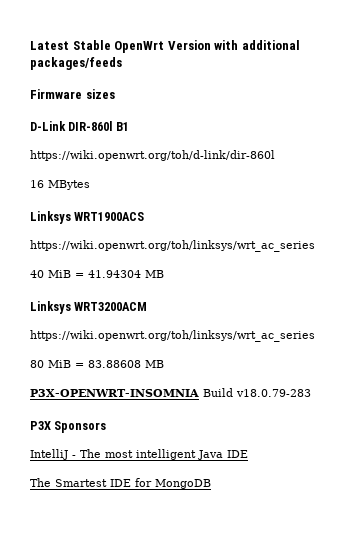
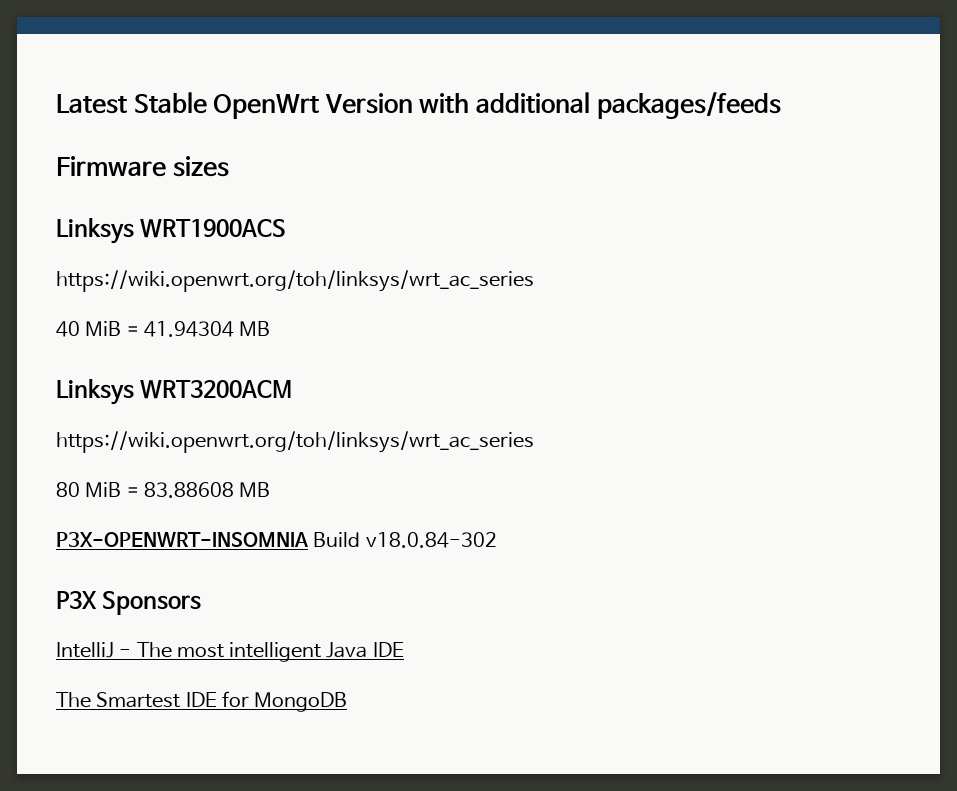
- D-Link DIR-860l B1
- https://wiki.openwrt.org/toh/d-link/dir-860l
- 16 MBytes
- P3X-OPENWRT-INSOMNIA Build v18.0.79-283
+ P3X-OPENWRT-INSOMNIA Build v18.0.84-302

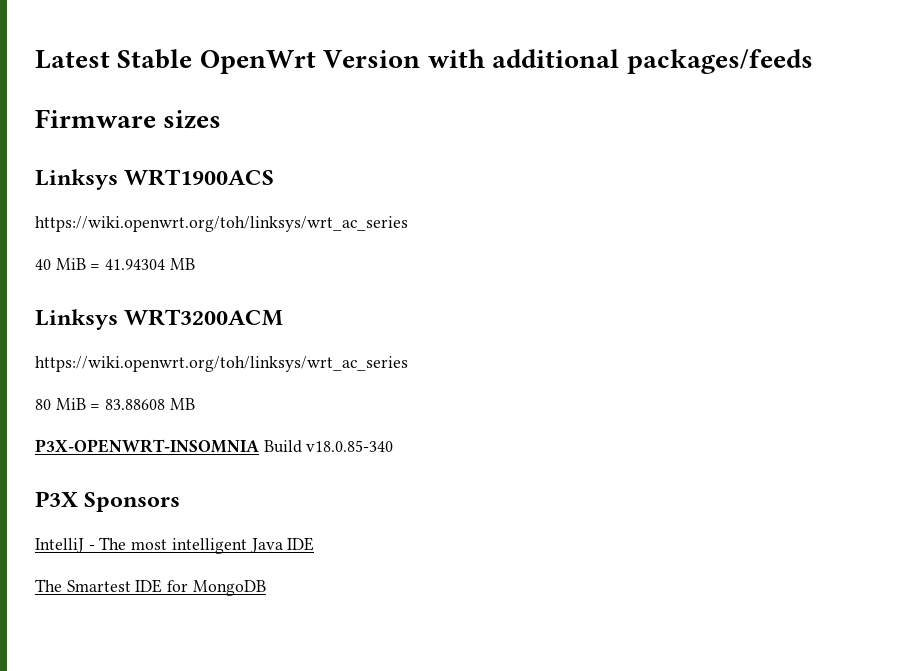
- P3X-OPENWRT-INSOMNIA Build v18.0.84-302
+ P3X-OPENWRT-INSOMNIA Build v18.0.85-340

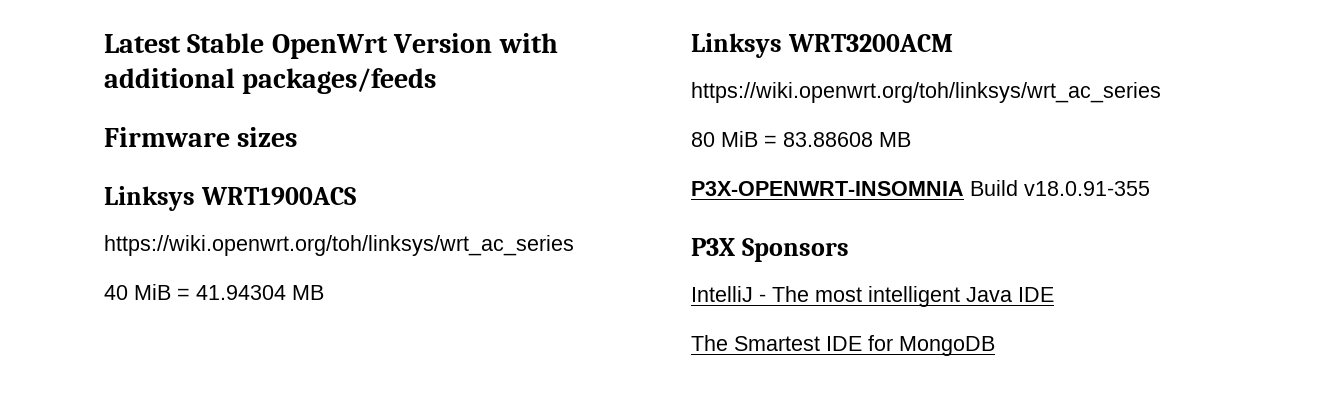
- P3X-OPENWRT-INSOMNIA Build v18.0.85-340
+ P3X-OPENWRT-INSOMNIA Build v18.0.91-355

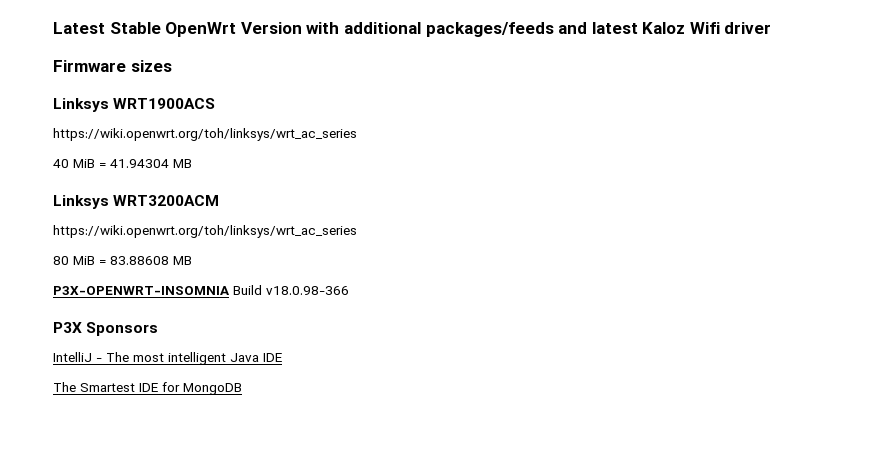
- Latest Stable OpenWrt Version with additional packages/feeds
+ Latest Stable OpenWrt Version with additional packages/feeds and latest Kaloz Wifi driver
- P3X-OPENWRT-INSOMNIA Build v18.0.91-355
+ P3X-OPENWRT-INSOMNIA Build v18.0.98-366

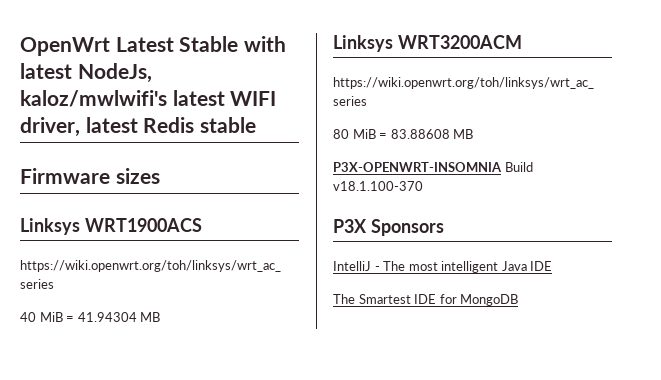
- Latest Stable OpenWrt Version with additional packages/feeds and latest Kaloz Wifi driver
+ OpenWrt Latest Stable with latest NodeJs, kaloz/mwlwifi's latest WIFI driver, latest Redis stable
- P3X-OPENWRT-INSOMNIA Build v18.0.98-366
+ P3X-OPENWRT-INSOMNIA Build v18.1.100-370

